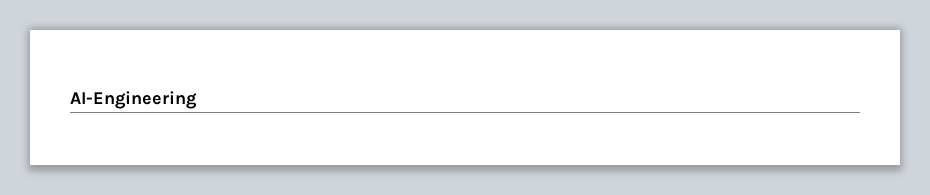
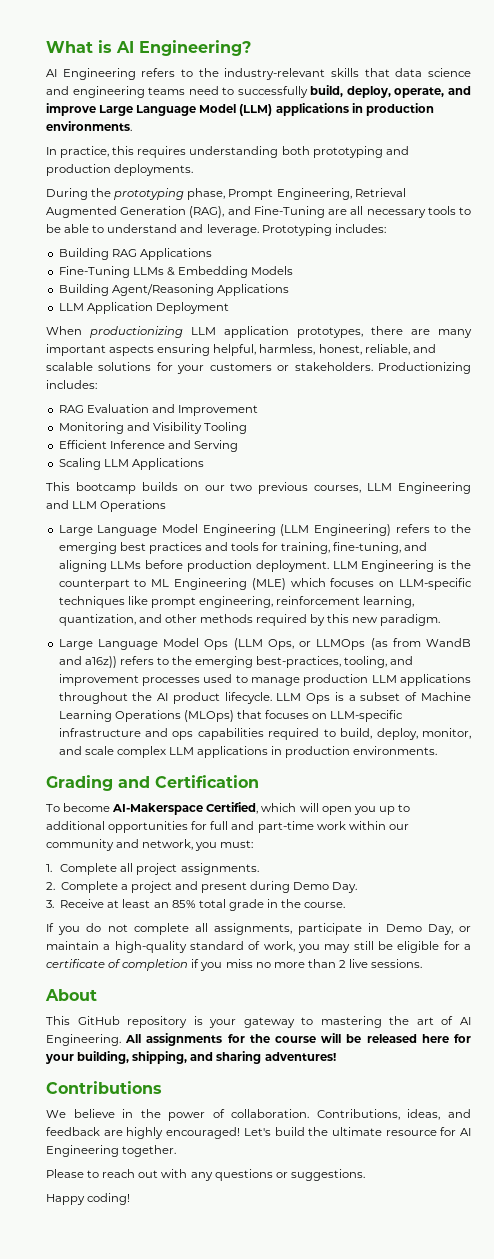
- AI-Engineering
+ What is AI Engineering?
+ AI Engineering refers to the industry-relevant skills that data science and engineering teams need to successfully build, deploy, operate, and improve Large Language Model (LLM) applications in production environments.
+ In practice, this requires understanding both prototyping and production deployments.
+ During the prototyping phase, Prompt Engineering, Retrieval Augmented Generation (RAG), and Fine-Tuning are all necessary tools to be able to understand and leverage. Prototyping includes:
+ Building RAG Applications
+ Fine-Tuning LLMs & Embedding Models
+ Building Agent/Reasoning Applications
+ LLM Application Deployment
+ When productionizing LLM application prototypes, there are many important aspects ensuring helpful, harmless, honest, reliable, and scalable solutions for your customers or stakeholders. Productionizing includes:
+ RAG Evaluation and Improvement
+ Monitoring and Visibility Tooling
+ Efficient Inference and Serving
+ Scaling LLM Applications
+ This bootcamp builds on our two previous courses, LLM Engineering and LLM Operations
+ Large Language Model Engineering (LLM Engineering) refers to the emerging best practices and tools for training, fine-tuning, and aligning LLMs before production deployment. LLM Engineering is the counterpart to ML Engineering (MLE) which focuses on LLM-specific techniques like prompt engineering, reinforcement learning, quantization, and other methods required by this new paradigm.
+ Large Language Model Ops (LLM Ops, or LLMOps (as from WandB and a16z)) refers to the emerging best-practices, tooling, and improvement processes used to manage production LLM applications throughout the AI product lifecycle. LLM Ops is a subset of Machine Learning Operations (MLOps) that focuses on LLM-specific infrastructure and ops capabilities required to build, deploy, monitor, and scale complex LLM applications in production environments.
+ Grading and Certification
+ To become AI-Makerspace Certified, which will open you up to additional opportunities for full and part-time work within our community and network, you must:
+ 1. Complete all project assignments.
+ 2. Complete a project and present during Demo Day.
+ 3. Receive at least an 85% total grade in the course.
+ If you do not complete all assignments, participate in Demo Day, or maintain a high-quality standard of work, you may still be eligible for a certificate of completion if you miss no more than 2 live sessions.
+ About
+ This GitHub repository is your gateway to mastering the art of AI Engineering. All assignments for the course will be released here for your building, shipping, and sharing adventures!
+ Contributions
+ We believe in the power of collaboration. Contributions, ideas, and feedback are highly encouraged! Let's build the ultimate resource for AI Engineering together.
+ Please to reach out with any questions or suggestions.
+ Happy coding!

